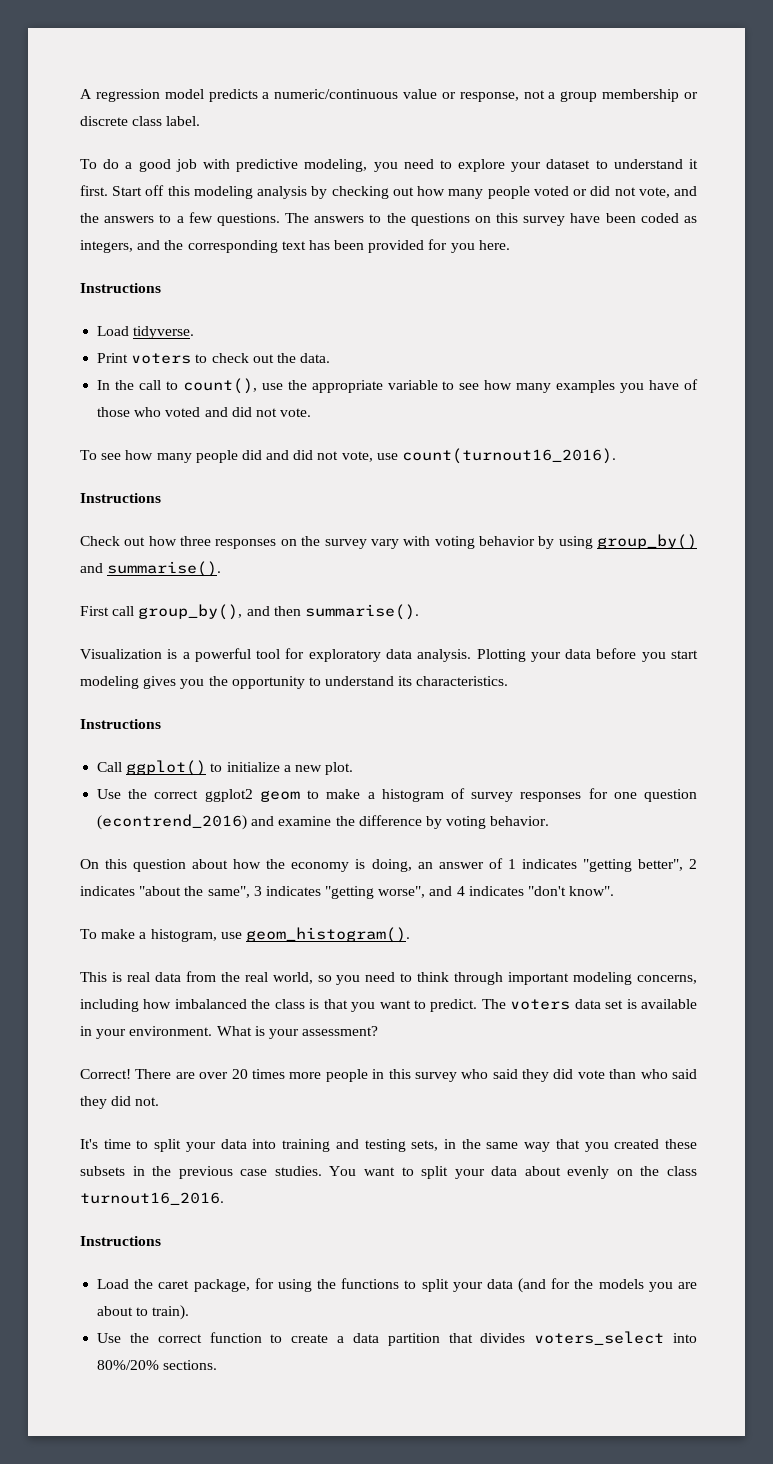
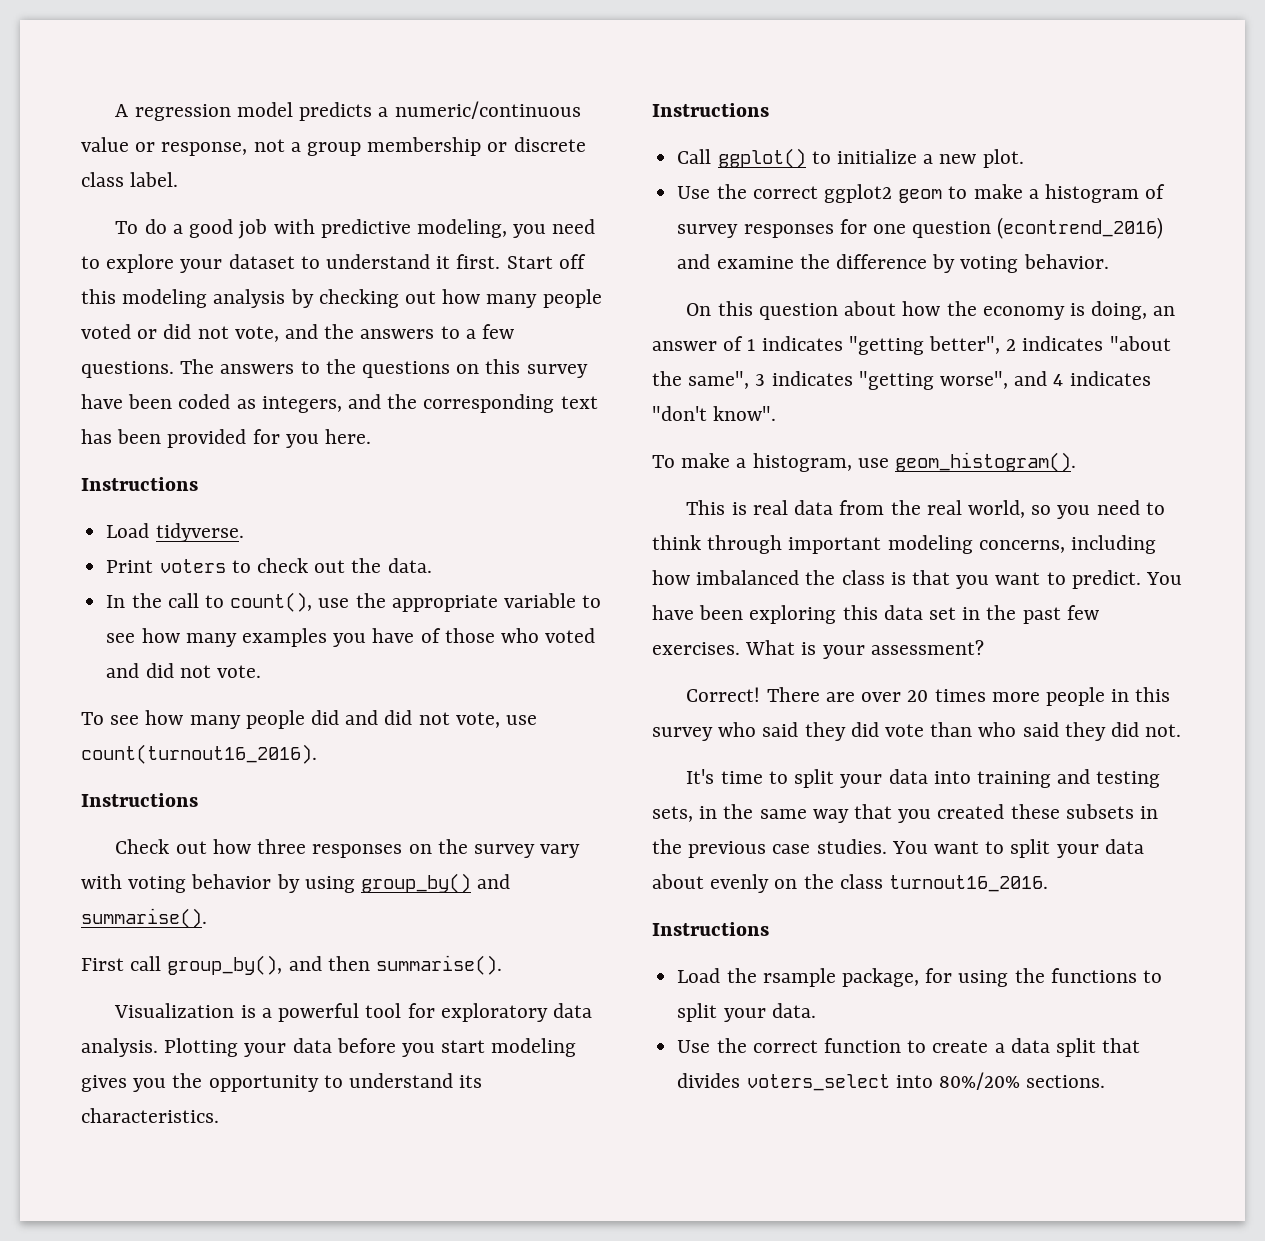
- The voters data set is available in your environment.
+ You have been exploring this data set in the past few exercises.
- Load the caret package, for using the functions to split your data (and for the models you are about to train).
+ Load the rsample package, for using the functions to split your data.
- Use the correct function to create a data partition that divides voters_select into 80%/20% sections.
+ Use the correct function to create a data split that divides voters_select into 80%/20% sections.

